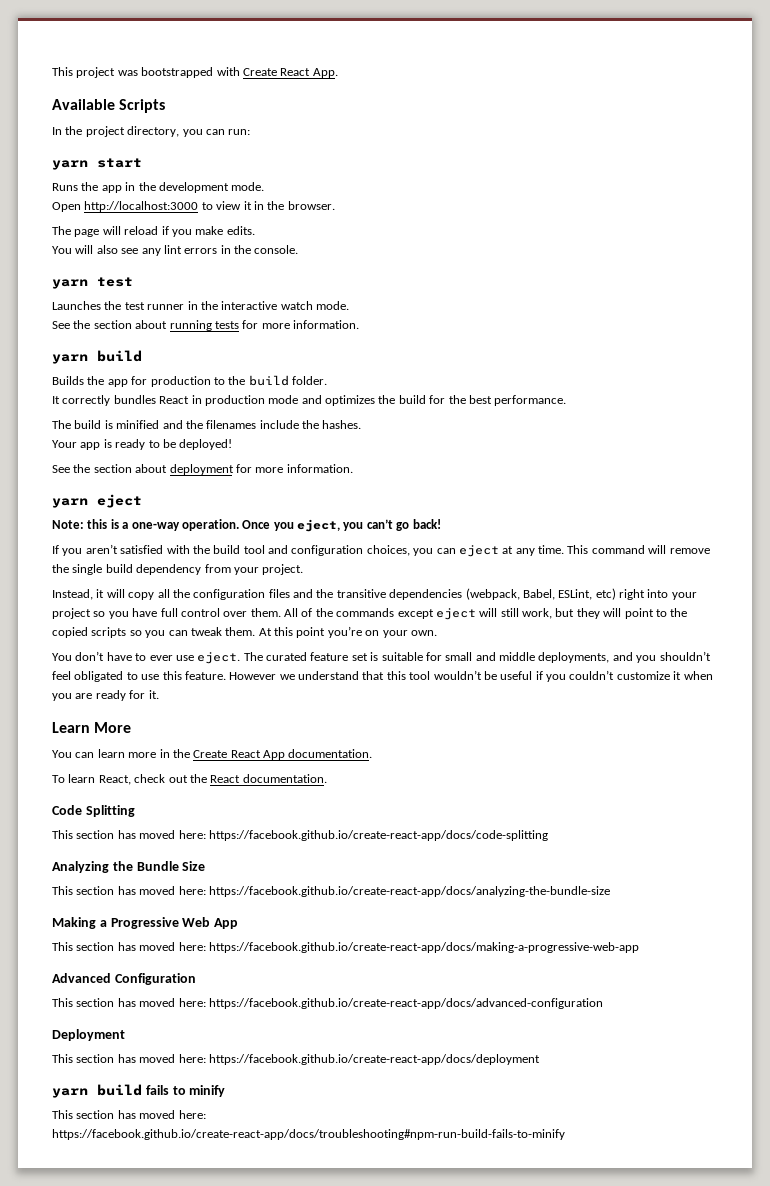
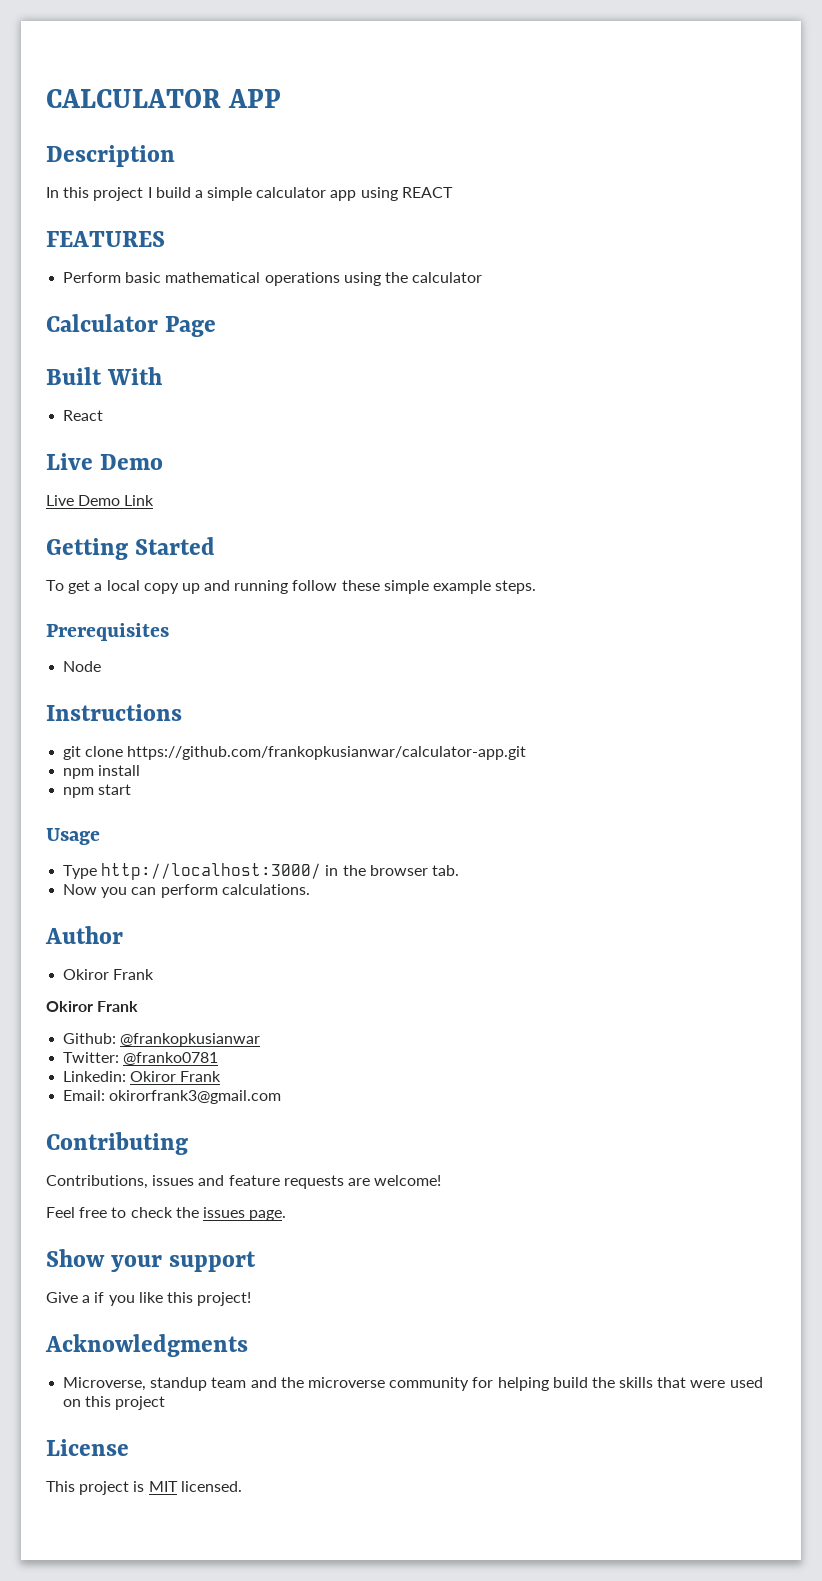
- This project was bootstrapped with Create React App.
- Available Scripts
- In the project directory, you can run:
- yarn start
- Runs the app in the development mode.
- Open http://localhost:3000 to view it in the browser.
- The page will reload if you make edits.
- You will also see any lint errors in the console.
- yarn test
- Launches the test runner in the interactive watch mode.
- See the section about running tests for more information.
- yarn build
- Builds the app for production to the build folder.
- It correctly bundles React in production mode and optimizes the build for the best performance.
- The build is minified and the filenames include the hashes.
- Your app is ready to be deployed!
- See the section about deployment for more information.
- yarn eject
- Note: this is a one-way operation. Once you eject, you can’t go back!
- If you aren’t satisfied with the build tool and configuration choices, you can eject at any time. This command will remove the single build dependency from your project.
- Instead, it will copy all the configuration files and the transitive dependencies (webpack, Babel, ESLint, etc) right into your project so you have full control over them. All of the commands except eject will still work, but they will point to the copied scripts so you can tweak them. At this point you’re on your own.
- You don’t have to ever use eject. The curated feature set is suitable for small and middle deployments, and you shouldn’t feel obligated to use this feature. However we understand that this tool wouldn’t be useful if you couldn’t customize it when you are ready for it.
- Learn More
- You can learn more in the Create React App documentation.
- To learn React, check out the React documentation.
- Code Splitting
- This section has moved here: https://facebook.github.io/create-react-app/docs/code-splitting
- Analyzing the Bundle Size
- This section has moved here: https://facebook.github.io/create-react-app/docs/analyzing-the-bundle-size
- Making a Progressive Web App
- This section has moved here: https://facebook.github.io/create-react-app/docs/making-a-progressive-web-app
- Advanced Configuration
- This section has moved here: https://facebook.github.io/create-react-app/docs/advanced-configuration
- Deployment
- This section has moved here: https://facebook.github.io/create-react-app/docs/deployment
- yarn build fails to minify
- This section has moved here: https://facebook.github.io/create-react-app/docs/troubleshooting#npm-run-build-fails-to-minify
+ CALCULATOR APP
+ Description
+ In this project I build a simple calculator app using REACT
+ FEATURES
+ Perform basic mathematical operations using the calculator
+ Calculator Page
+ Built With
+ React
+ Live Demo
+ Live Demo Link
+ Getting Started
+ To get a local copy up and running follow these simple example steps.
+ Prerequisites
+ Node
+ Instructions
+ git clone https://github.com/frankopkusianwar/calculator-app.git
+ npm install
+ npm start
+ Usage
+ Type http://localhost:3000/ in the browser tab.
+ Now you can perform calculations.
+ Author
+ Okiror Frank
+ Okiror Frank
+ Github: @frankopkusianwar
+ Twitter: @franko0781
+ Linkedin: Okiror Frank
+ Email: okirorfrank3@gmail.com
+ Contributing
+ Contributions, issues and feature requests are welcome!
+ Feel free to check the issues page.
+ Show your support
+ Give a if you like this project!
+ Acknowledgments
+ Microverse, standup team and the microverse community for helping build the skills that were used on this project
+ License
+ This project is MIT licensed.

